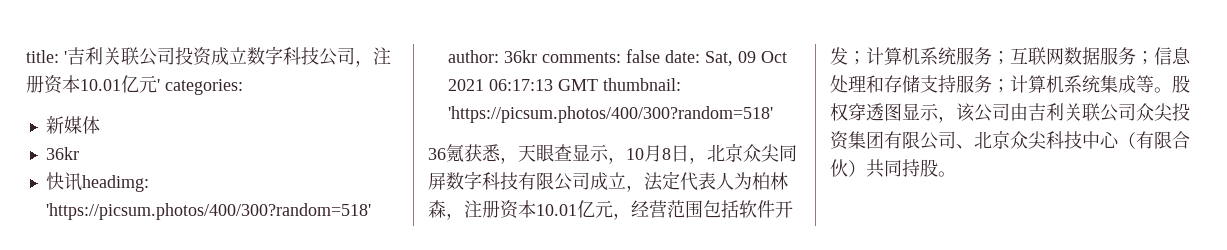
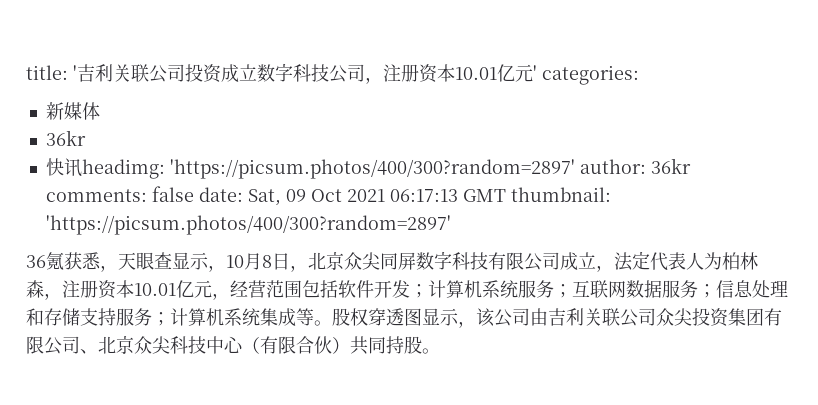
- 快讯headimg: 'https://picsum.photos/400/300?random=518' author: 36kr comments: false date: Sat, 09 Oct 2021 06:17:13 GMT thumbnail: 'https://picsum.photos/400/300?random=518'
+ 快讯headimg: 'https://picsum.photos/400/300?random=2897' author: 36kr comments: false date: Sat, 09 Oct 2021 06:17:13 GMT thumbnail: 'https://picsum.photos/400/300?random=2897'

